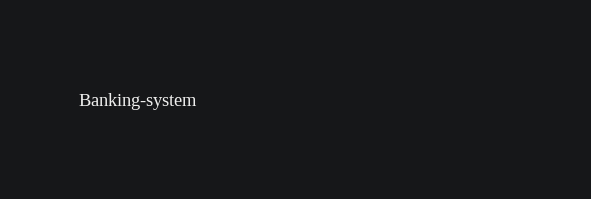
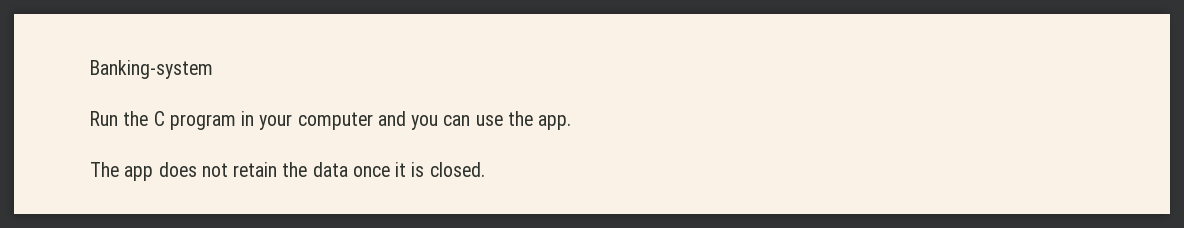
+ Run the C program in your computer and you can use the app.
+ The app does not retain the data once it is closed.

